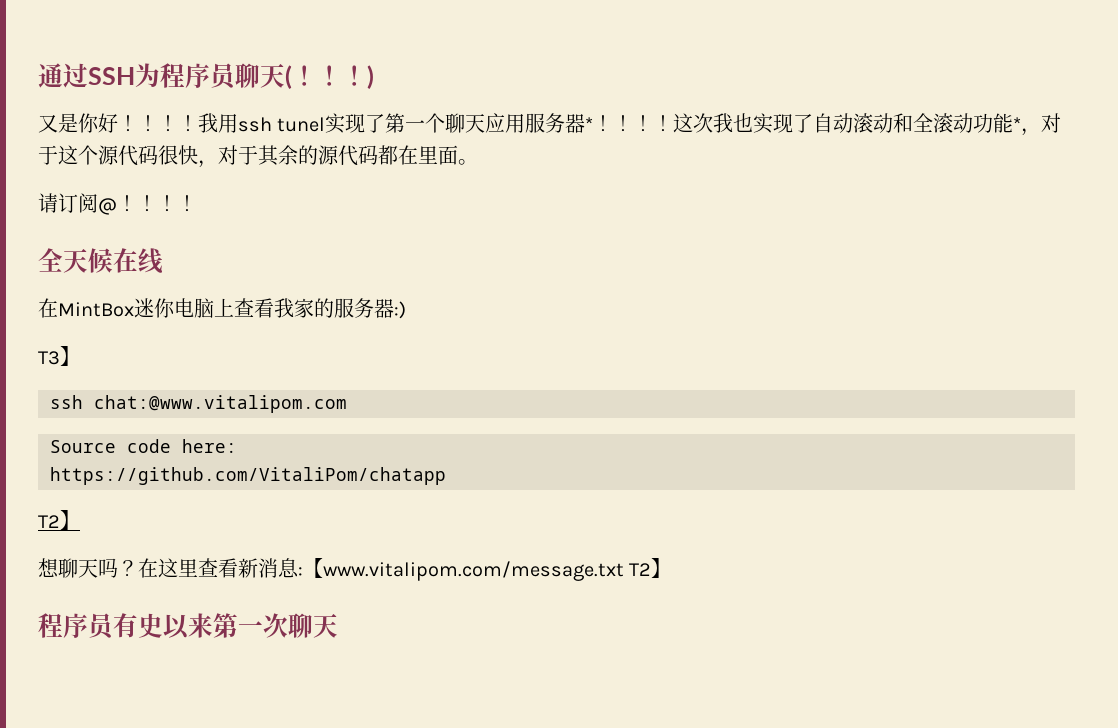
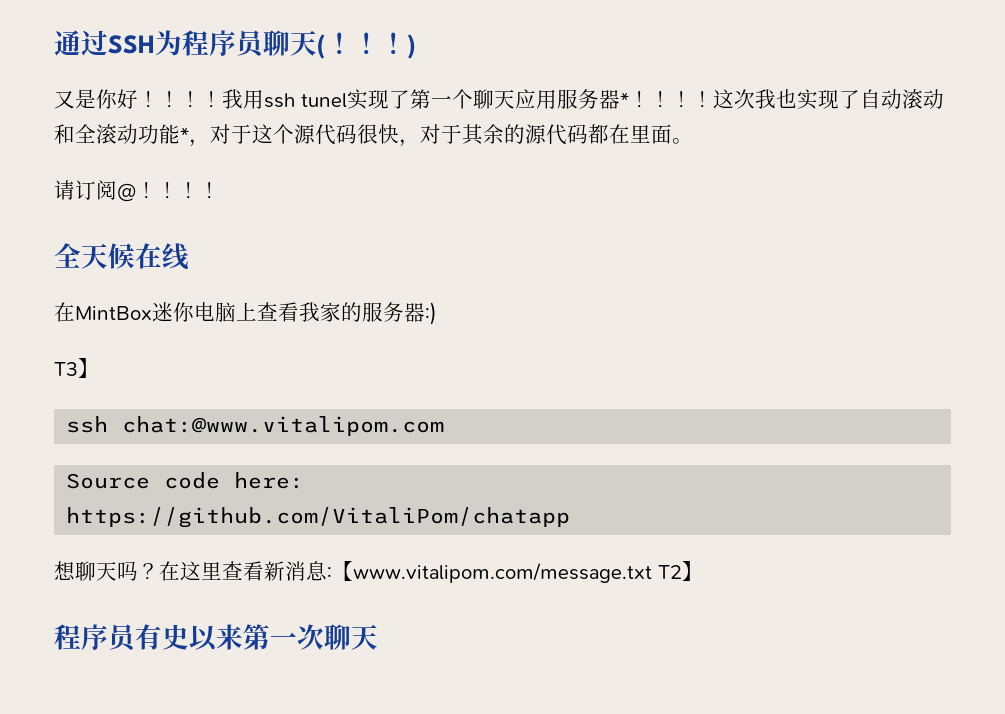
  https://github.com/VitaliPom/chatapp
- T2】

